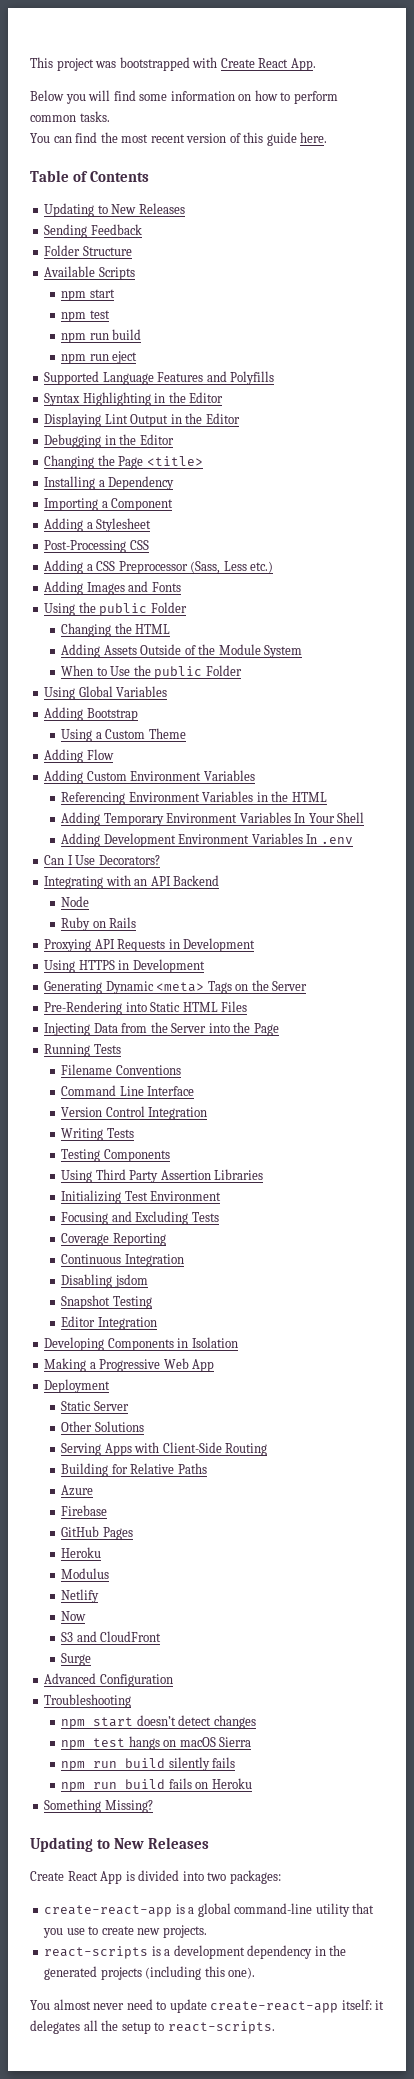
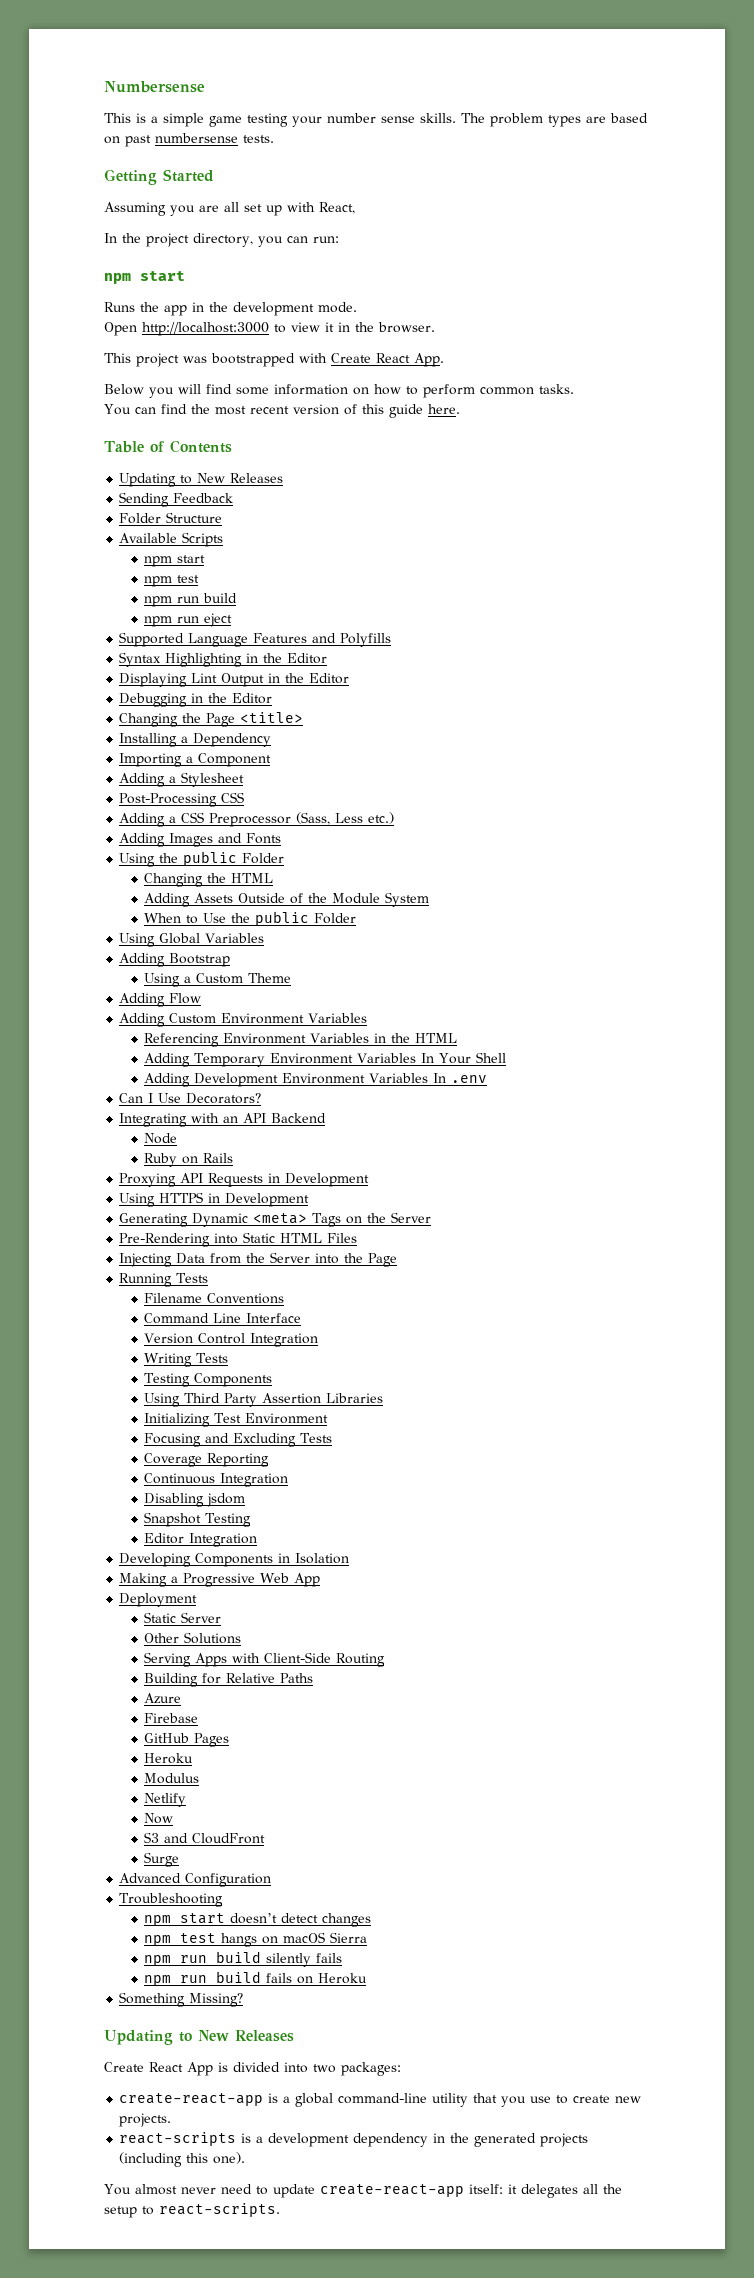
+ Numbersense
+ This is a simple game testing your number sense skills. The problem types are based on past numbersense tests.
+ Getting Started
+ Assuming you are all set up with React,
+ In the project directory, you can run:
+ npm start
+ Runs the app in the development mode.
+ Open http://localhost:3000 to view it in the browser.

